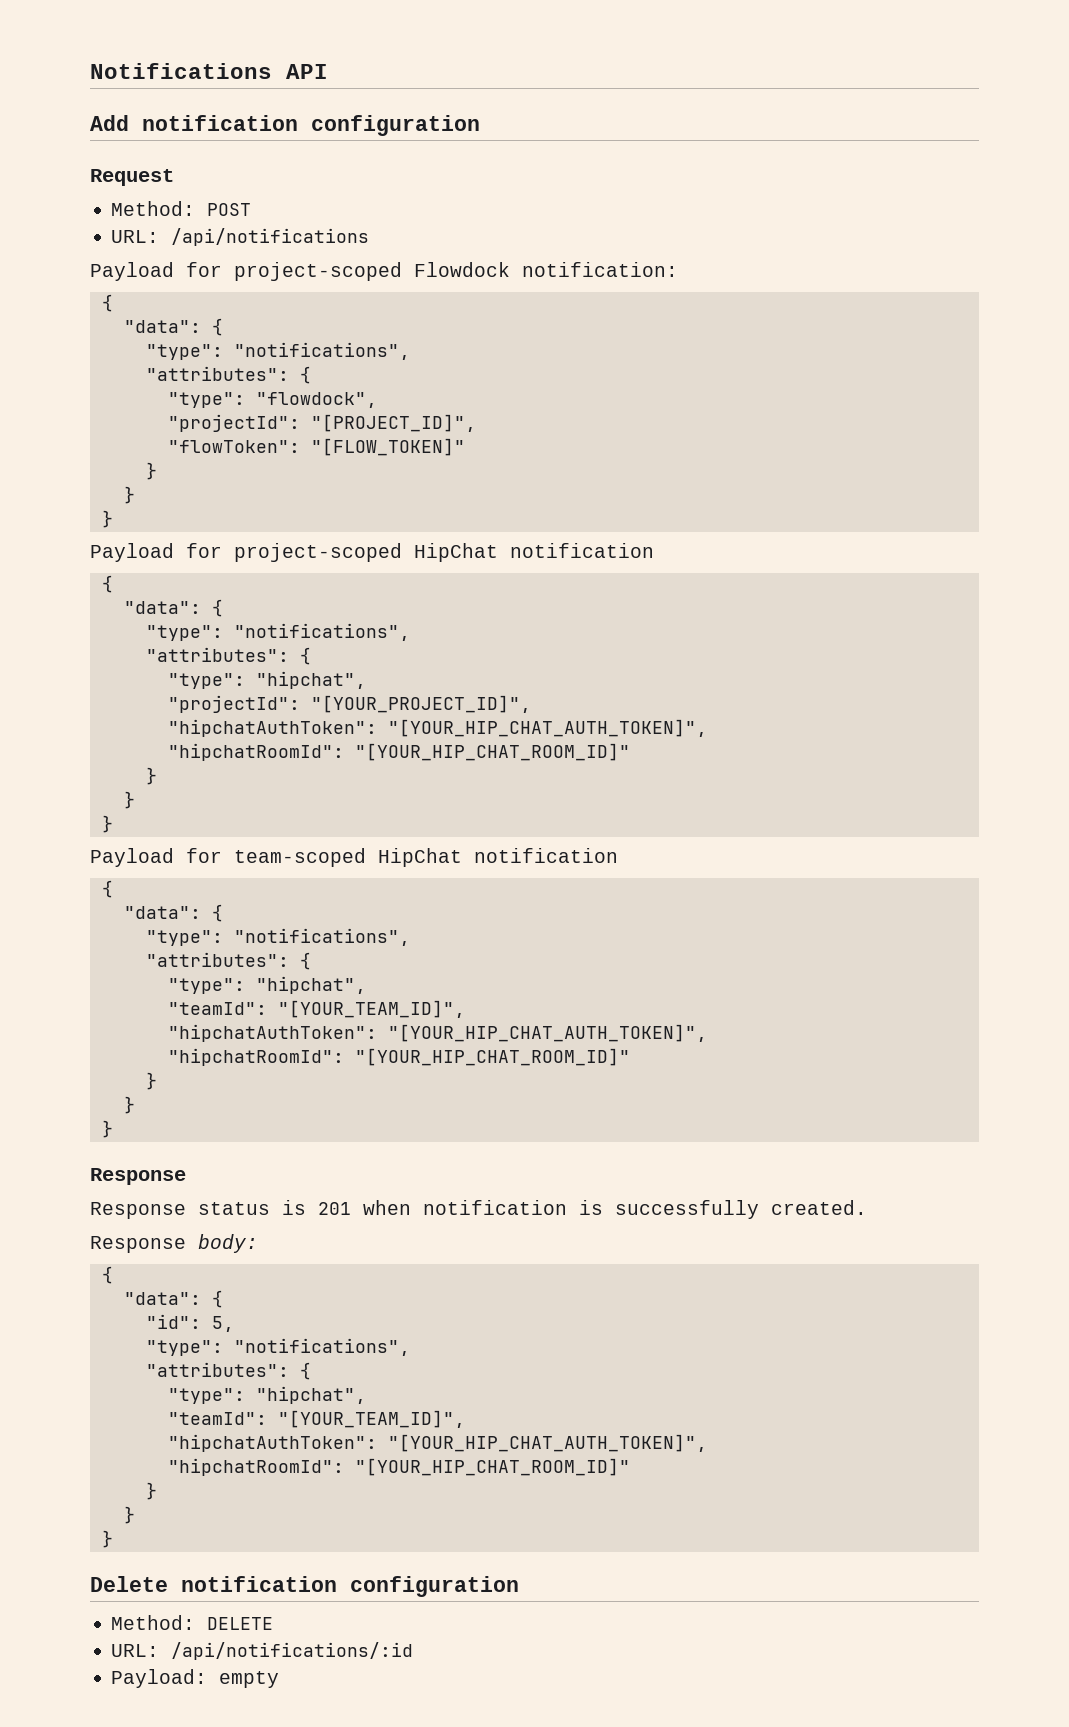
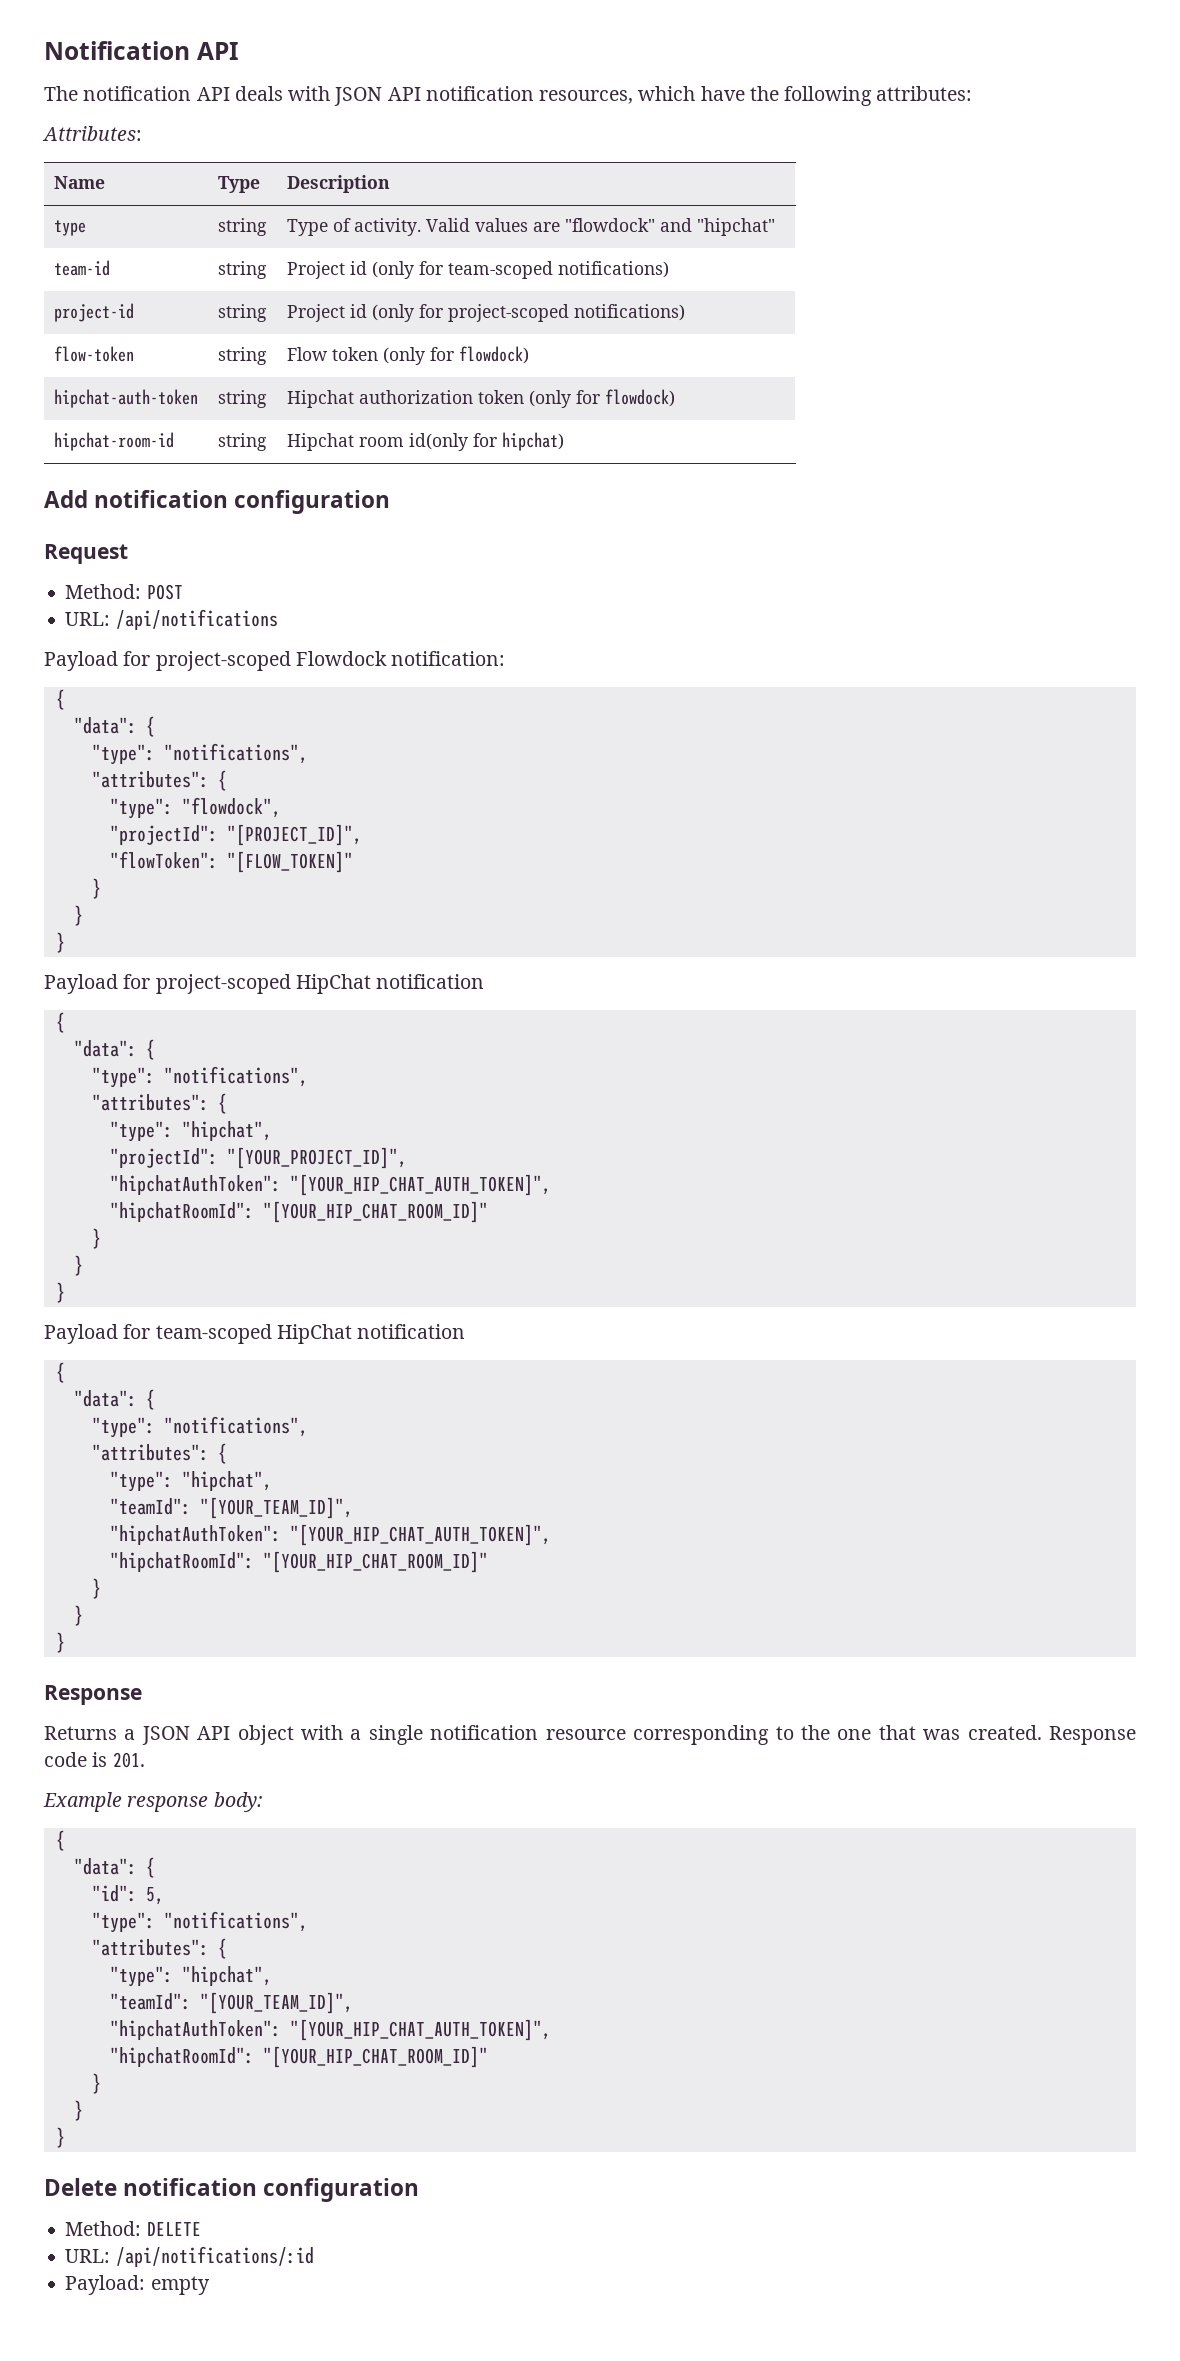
- Notifications API
+ Notification API
+ The notification API deals with JSON API notification resources, which have the following attributes:
+ Attributes:
+ Name | Type | Description
+ type | string | Type of activity. Valid values are "flowdock" and "hipchat"
+ team-id | string | Project id (only for team-scoped notifications)
+ project-id | string | Project id (only for project-scoped notifications)
+ flow-token | string | Flow token (only for flowdock)
+ hipchat-auth-token | string | Hipchat authorization token (only for flowdock)
+ hipchat-room-id | string | Hipchat room id(only for hipchat)
- Response status is 201 when notification is successfully created.
- Response body:
+ Returns a JSON API object with a single notification resource corresponding to the one that was created. Response code is 201.
+ Example response body:

